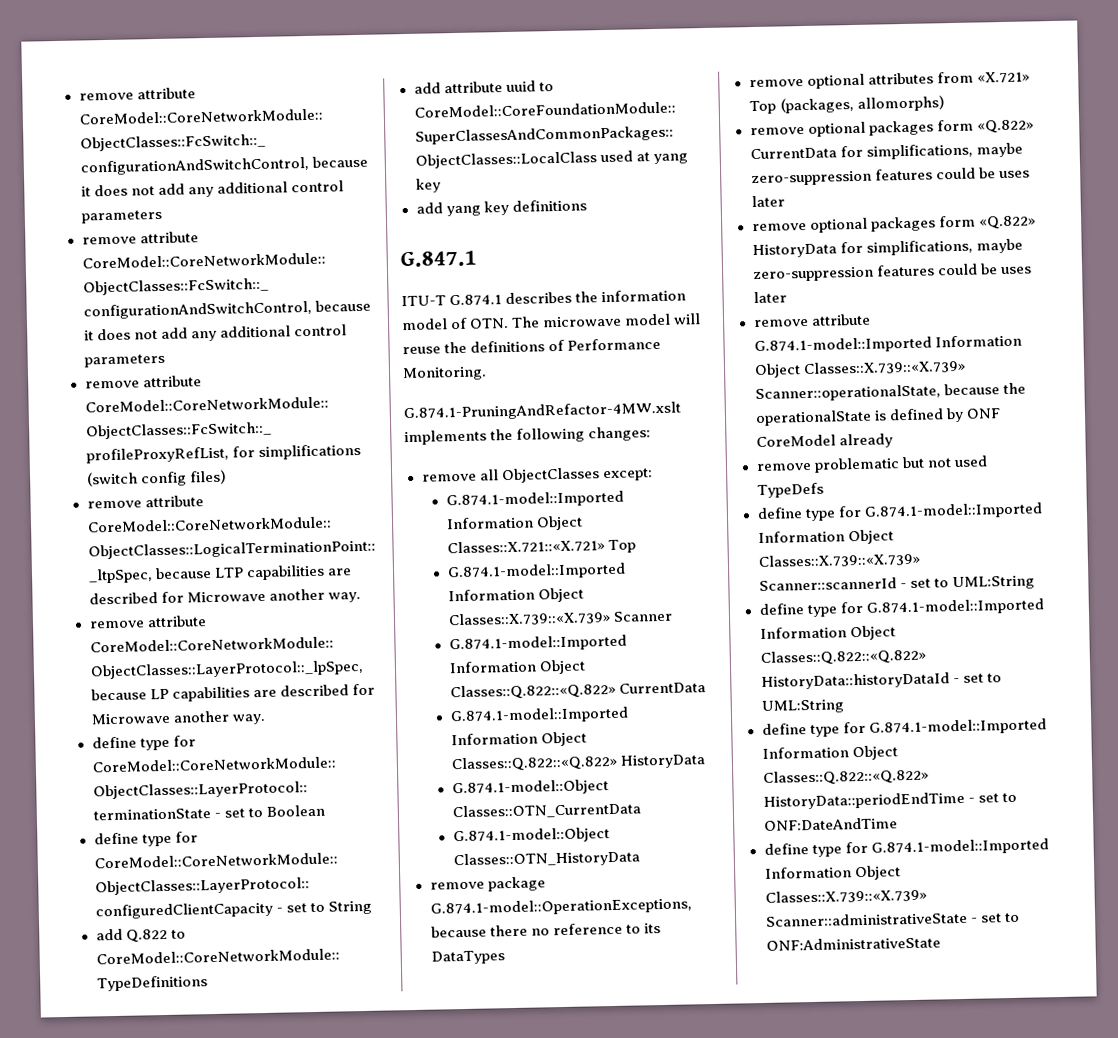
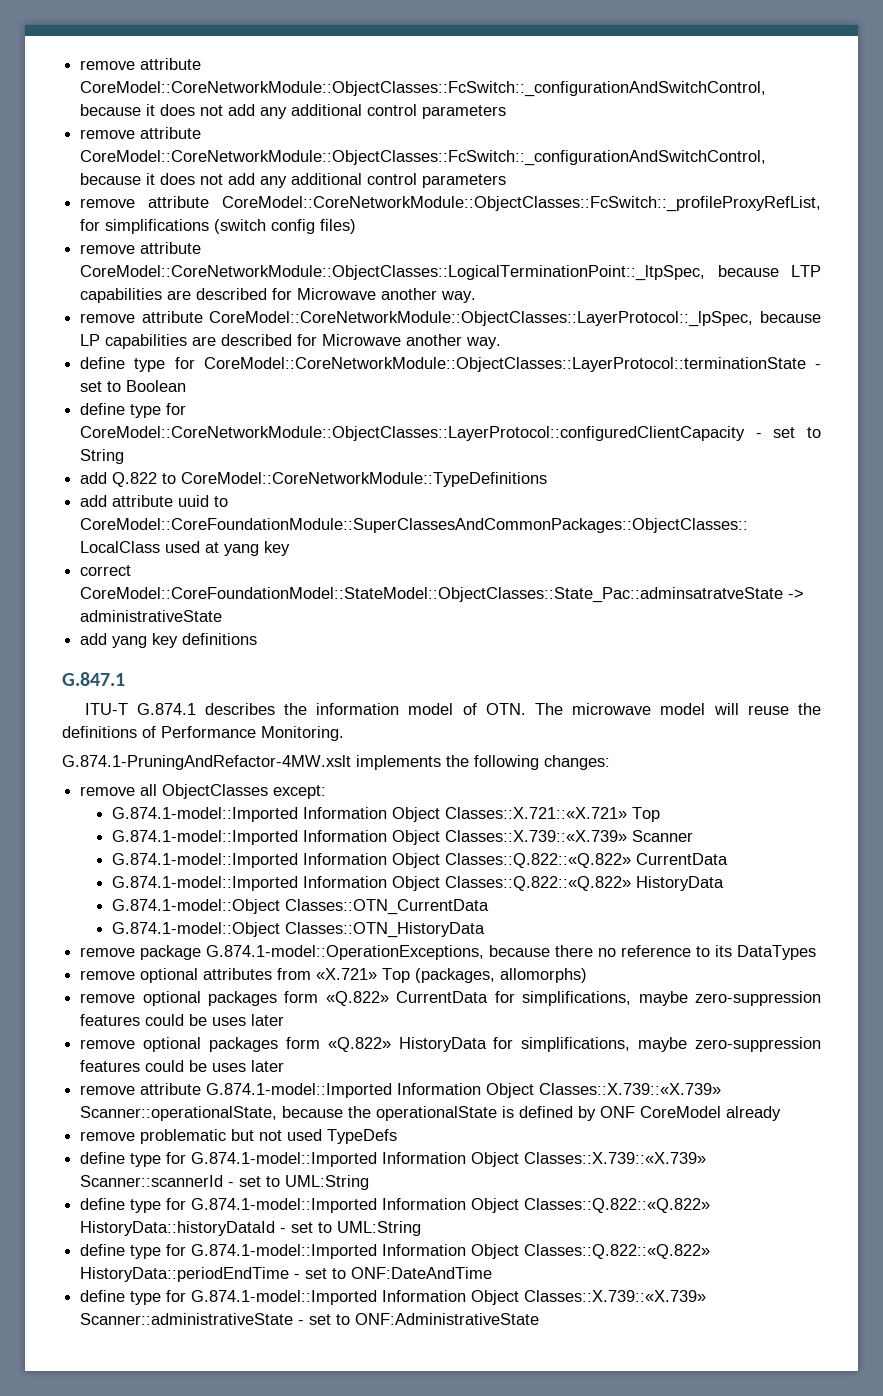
+ correct CoreModel::CoreFoundationModel::StateModel::ObjectClasses::State_Pac::adminsatratveState -> administrativeState

